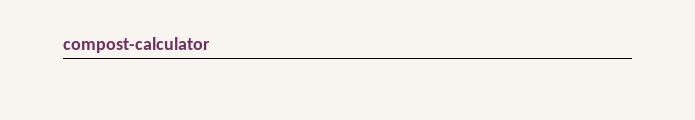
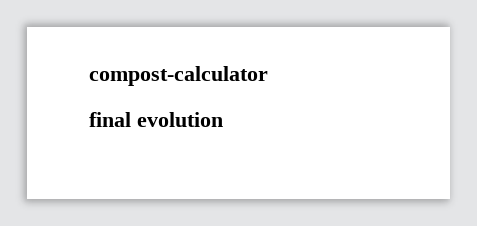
+ final evolution

